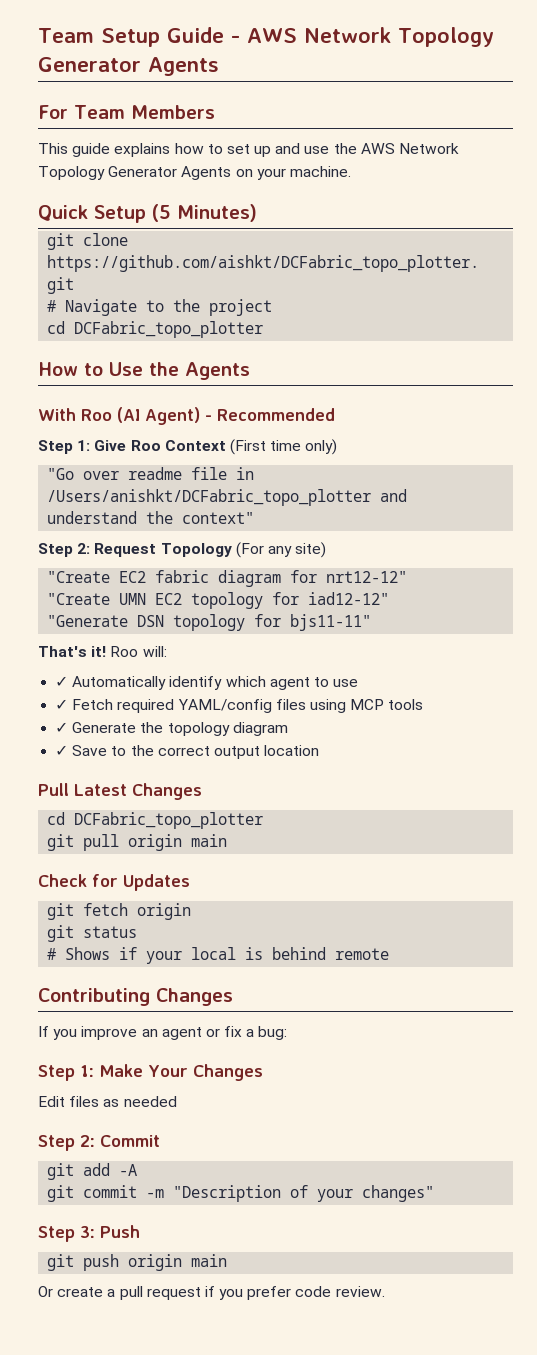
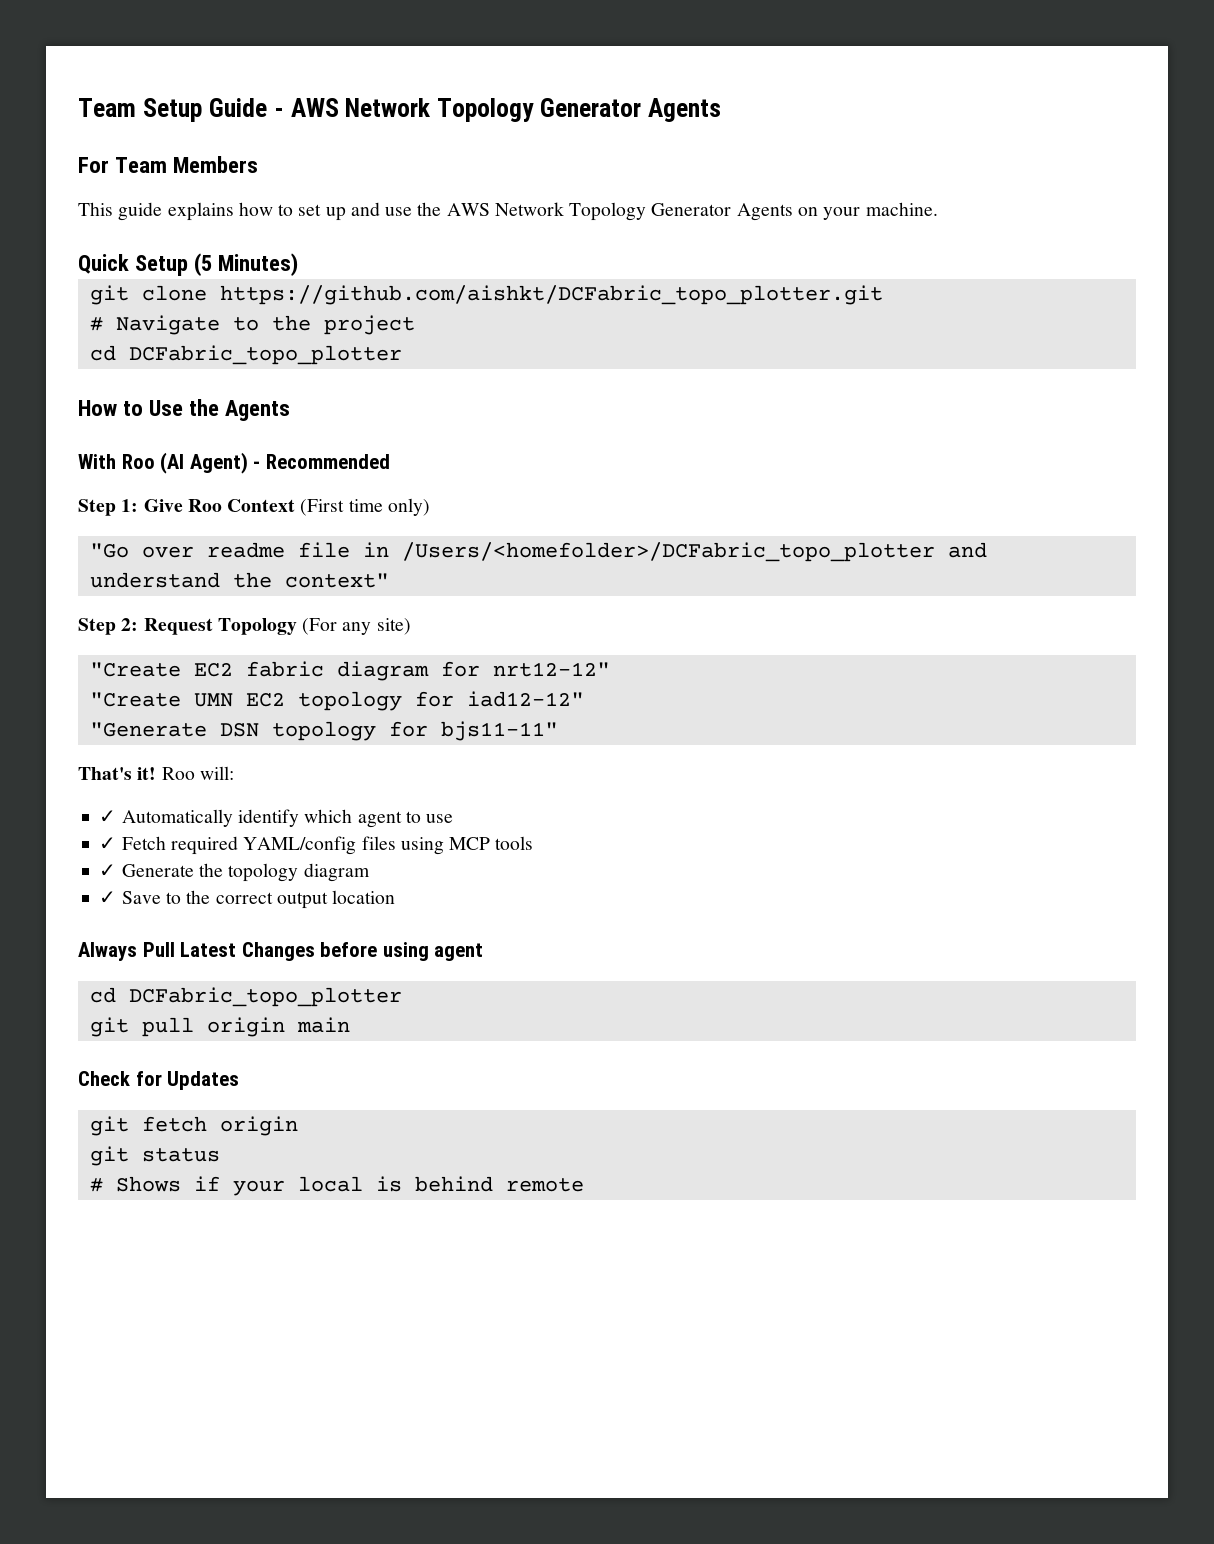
- "Go over readme file in /Users/anishkt/DCFabric_topo_plotter and understand the context"
+ "Go over readme file in /Users/<homefolder>/DCFabric_topo_plotter and understand the context"
- Pull Latest Changes
+ Always Pull Latest Changes before using agent
- Contributing Changes
- If you improve an agent or fix a bug:
- Step 1: Make Your Changes
- Edit files as needed
- Step 2: Commit
- git add -A
- git commit -m "Description of your changes"
- Step 3: Push
- git push origin main
- Or create a pull request if you prefer code review.

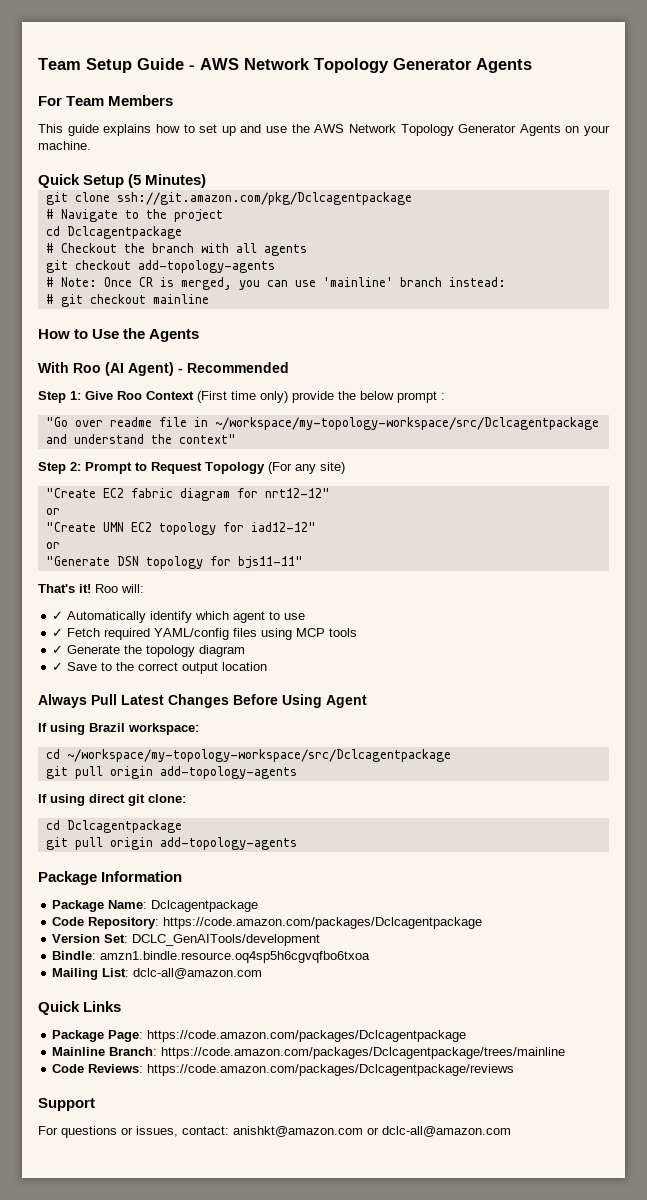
- git clone https://github.com/aishkt/DCFabric_topo_plotter.git
+ git clone ssh://git.amazon.com/pkg/Dclcagentpackage
  # Navigate to the project
- cd DCFabric_topo_plotter
+ cd Dclcagentpackage
+ # Checkout the branch with all agents
+ git checkout add-topology-agents
+ # Note: Once CR is merged, you can use 'mainline' branch instead:
+ # git checkout mainline
- Step 1: Give Roo Context (First time only)
+ Step 1: Give Roo Context (First time only) provide the below prompt :
- "Go over readme file in /Users/<homefolder>/DCFabric_topo_plotter and understand the context"
+ "Go over readme file in ~/workspace/my-topology-workspace/src/Dclcagentpackage and understand the context"
- Step 2: Request Topology (For any site)
+ Step 2: Prompt to Request Topology (For any site)
  "Create EC2 fabric diagram for nrt12-12"
+ or
  "Create UMN EC2 topology for iad12-12"
+ or
- Always Pull Latest Changes before using agent
- cd DCFabric_topo_plotter
- git pull origin main
- Check for Updates
- git fetch origin
- git status
- # Shows if your local is behind remote
+ Always Pull Latest Changes Before Using Agent
+ If using Brazil workspace:
+ cd ~/workspace/my-topology-workspace/src/Dclcagentpackage
+ git pull origin add-topology-agents
+ If using direct git clone:
+ cd Dclcagentpackage
+ git pull origin add-topology-agents
+ Package Information
+ Package Name: Dclcagentpackage
+ Code Repository: https://code.amazon.com/packages/Dclcagentpackage
+ Version Set: DCLC_GenAITools/development
+ Bindle: amzn1.bindle.resource.oq4sp5h6cgvqfbo6txoa
+ Mailing List: dclc-all@amazon.com
+ Quick Links
+ Package Page: https://code.amazon.com/packages/Dclcagentpackage
+ Mainline Branch: https://code.amazon.com/packages/Dclcagentpackage/trees/mainline
+ Code Reviews: https://code.amazon.com/packages/Dclcagentpackage/reviews
+ Support
+ For questions or issues, contact: anishkt@amazon.com or dclc-all@amazon.com

